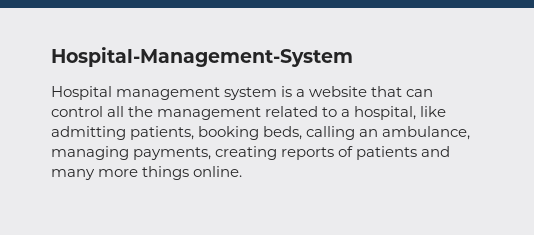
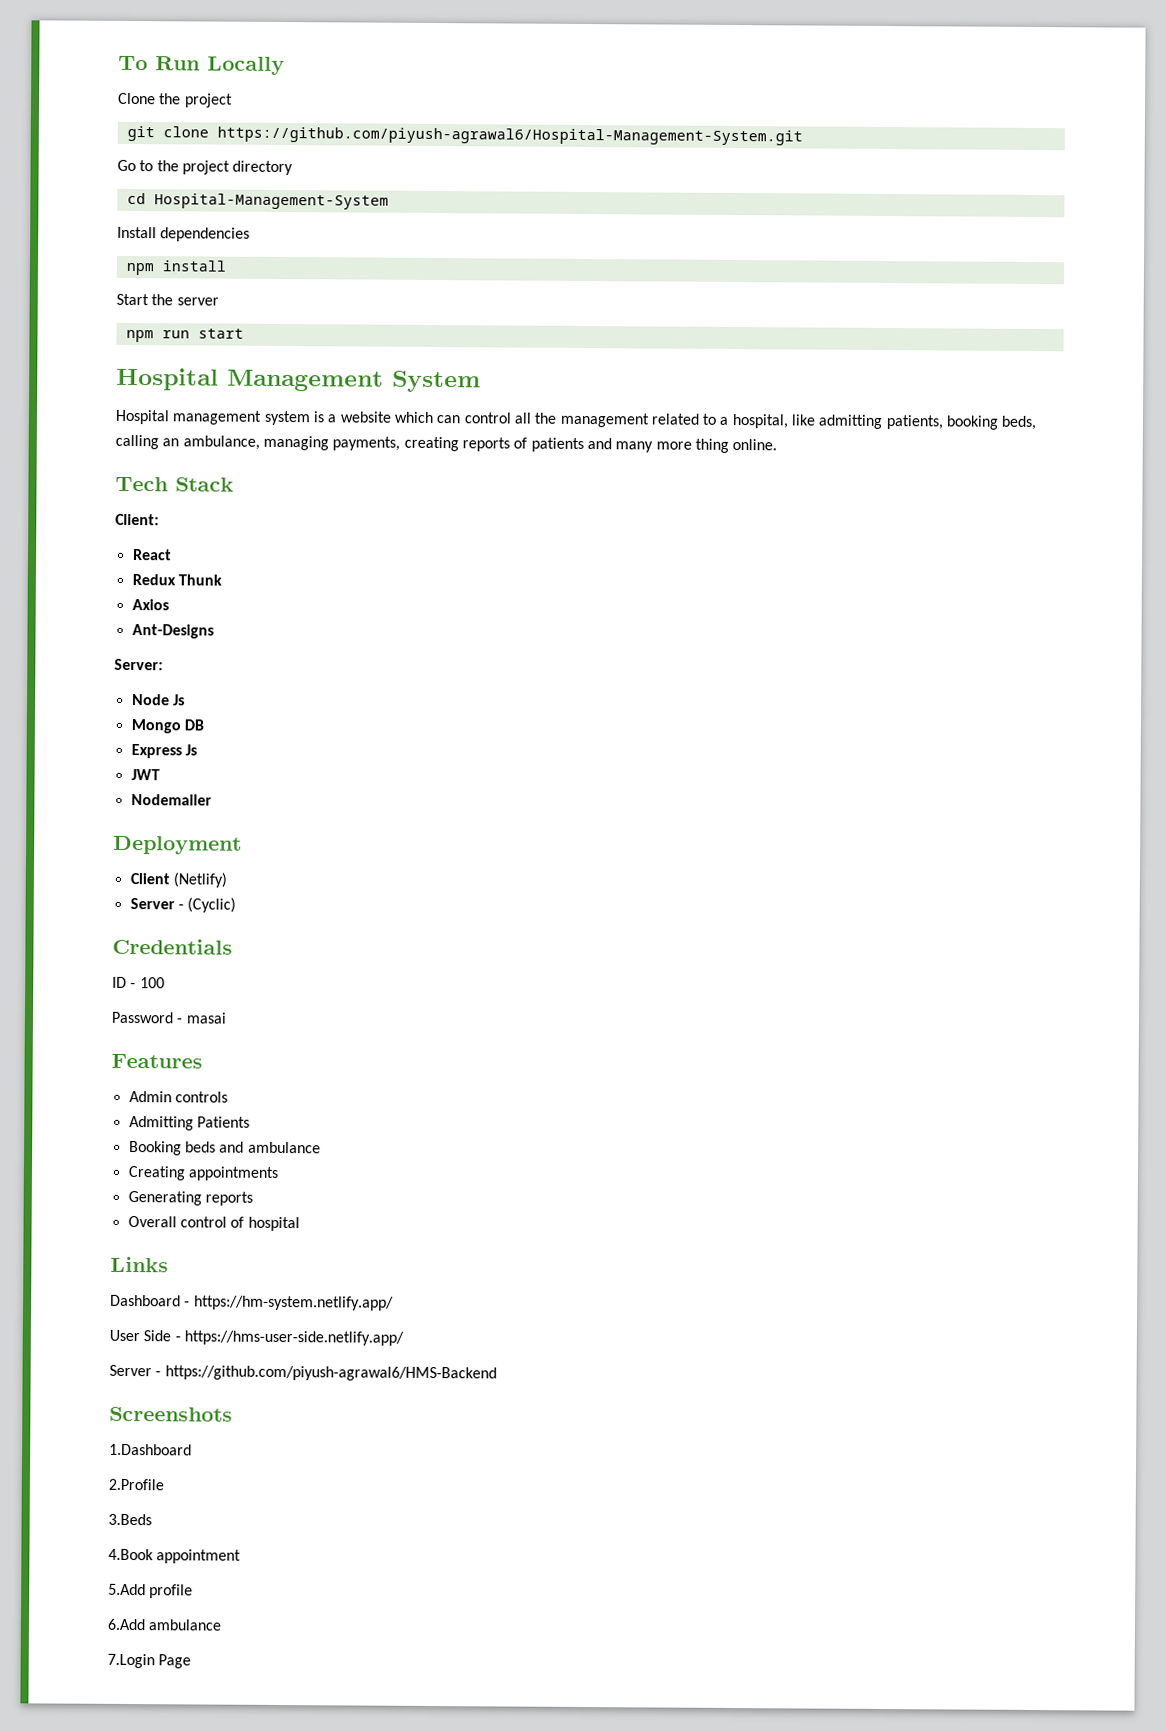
- Hospital-Management-System
+ To Run Locally
+ Clone the project
+ git clone https://github.com/piyush-agrawal6/Hospital-Management-System.git
+ Go to the project directory
+ cd Hospital-Management-System
+ Install dependencies
+ npm install
+ Start the server
+ npm run start
+ Hospital Management System
- Hospital management system is a website that can control all the management related to a hospital, like admitting patients, booking beds, calling an ambulance, managing payments, creating reports of patients and many more things online.
+ Hospital management system is a website which can control all the management related to a hospital, like admitting patients, booking beds, calling an ambulance, managing payments, creating reports of patients and many more thing online.
+ Tech Stack
+ Client:
+ React
+ Redux Thunk
+ Axios
+ Ant-Designs
+ Server:
+ Node Js
+ Mongo DB
+ Express Js
+ JWT
+ Nodemailer
+ Deployment
+ Client (Netlify)
+ Server - (Cyclic)
+ Credentials
+ ID - 100
+ Password - masai
+ Features
+ Admin controls
+ Admitting Patients
+ Booking beds and ambulance
+ Creating appointments
+ Generating reports
+ Overall control of hospital
+ Links
+ Dashboard - https://hm-system.netlify.app/
+ User Side - https://hms-user-side.netlify.app/
+ Server - https://github.com/piyush-agrawal6/HMS-Backend
+ Screenshots
+ 1.Dashboard
+ 2.Profile
+ 3.Beds
+ 4.Book appointment
+ 5.Add profile
+ 6.Add ambulance
+ 7.Login Page

